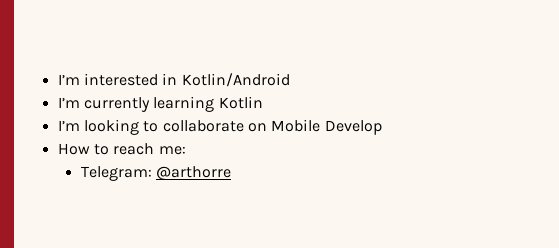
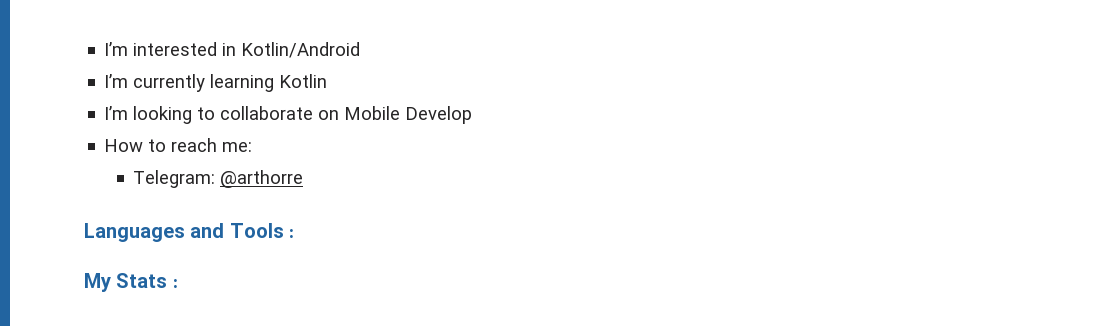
+ Languages and Tools :
+ My Stats :

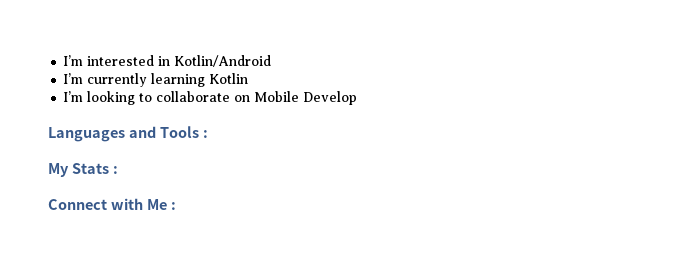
- How to reach me:
- Telegram: @arthorre
+ Connect with Me :

